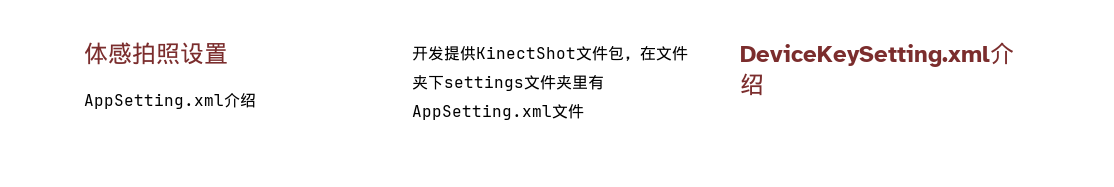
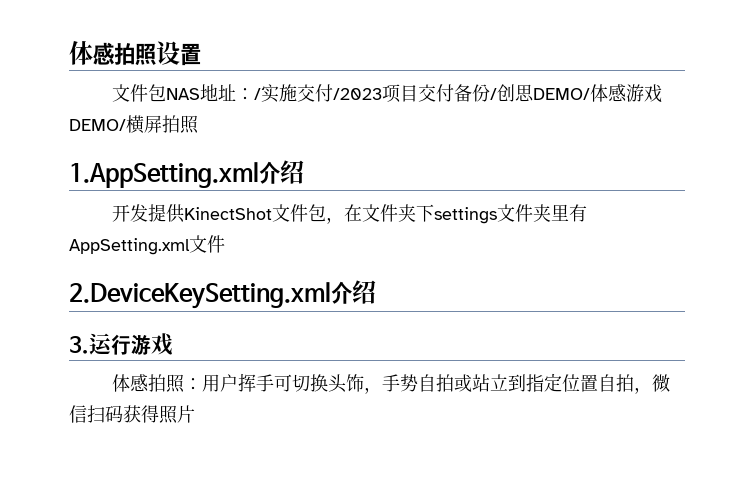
- AppSetting.xml介绍
+ 文件包NAS地址：/实施交付/2023项目交付备份/创思DEMO/体感游戏DEMO/横屏拍照
+ 1.AppSetting.xml介绍
- DeviceKeySetting.xml介绍
+ 2.DeviceKeySetting.xml介绍
+ 3.运行游戏
+ 体感拍照：用户挥手可切换头饰，手势自拍或站立到指定位置自拍，微信扫码获得照片

